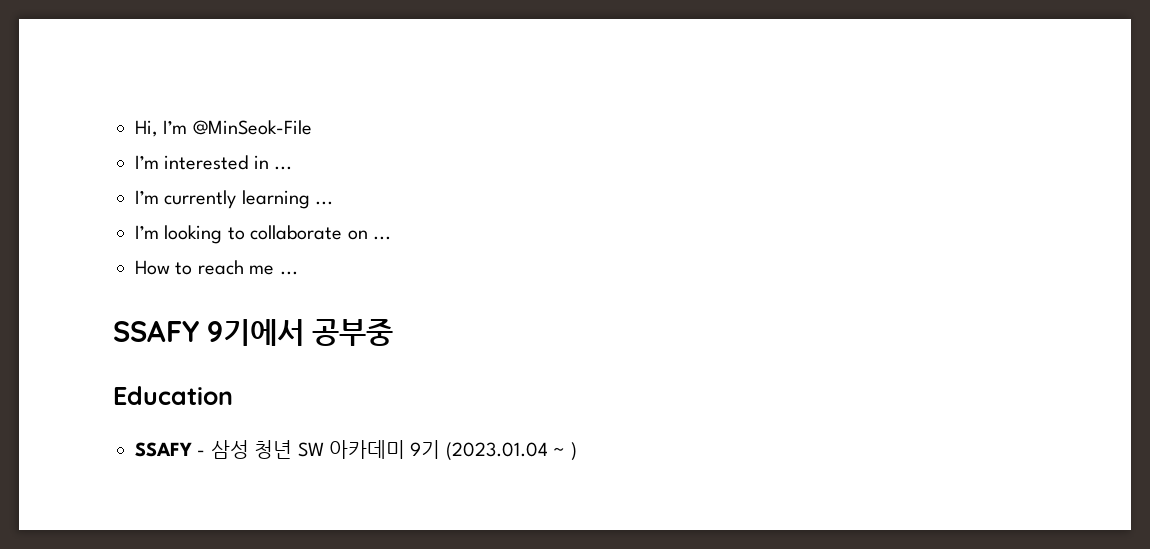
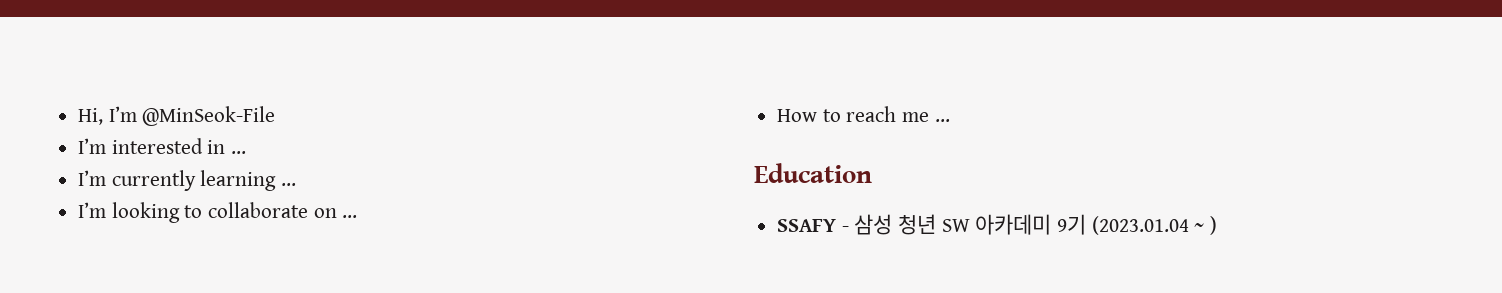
- SSAFY 9기에서 공부중

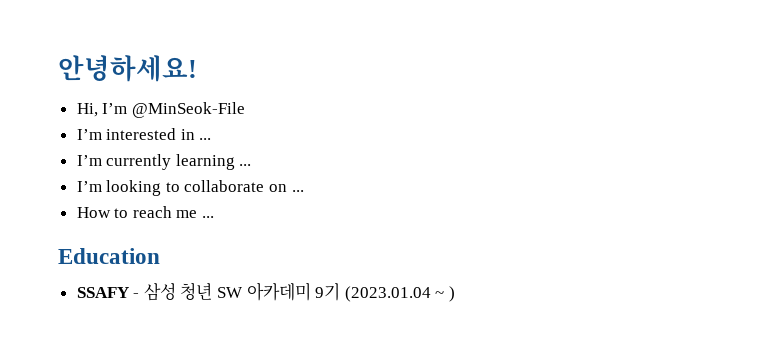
+ 안녕하세요!

